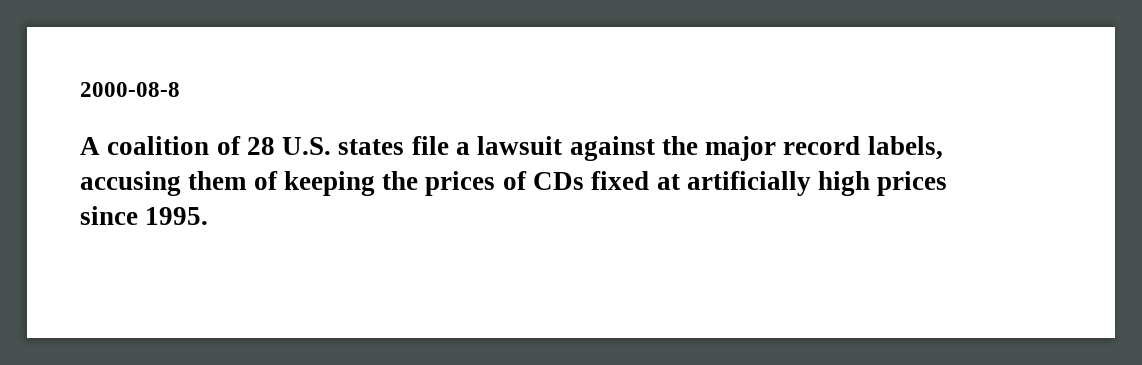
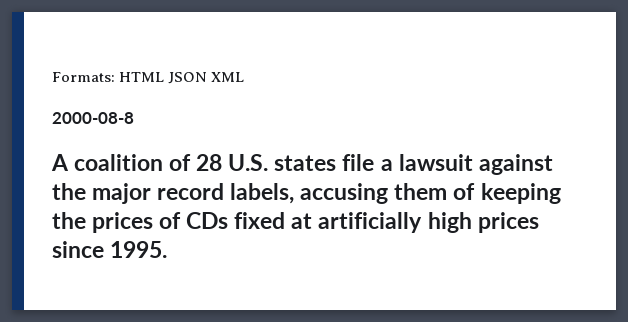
+ Formats: HTML JSON XML

